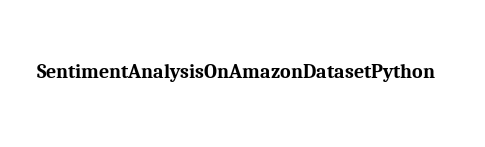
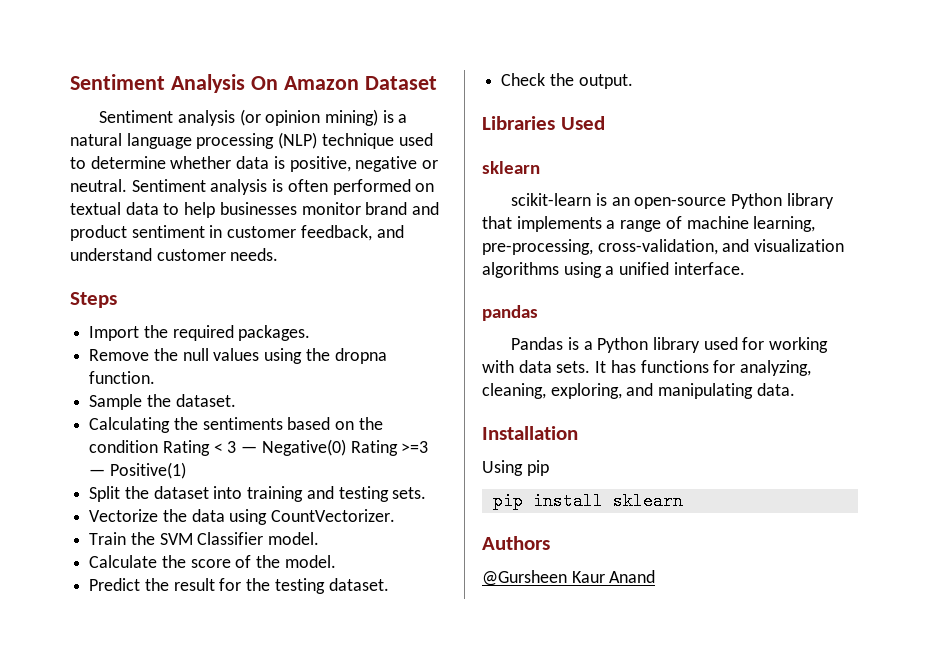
- SentimentAnalysisOnAmazonDatasetPython
+ Sentiment Analysis On Amazon Dataset
+ Sentiment analysis (or opinion mining) is a natural language processing (NLP) technique used to determine whether data is positive, negative or neutral. Sentiment analysis is often performed on textual data to help businesses monitor brand and product sentiment in customer feedback, and understand customer needs.
+ Steps
+ Import the required packages.
+ Remove the null values using the dropna function.
+ Sample the dataset.
+ Calculating the sentiments based on the condition Rating < 3 — Negative(0) Rating >=3 — Positive(1)
+ Split the dataset into training and testing sets.
+ Vectorize the data using CountVectorizer.
+ Train the SVM Classifier model.
+ Calculate the score of the model.
+ Predict the result for the testing dataset.
+ Check the output.
+ Libraries Used
+ sklearn
+ scikit-learn is an open-source Python library that implements a range of machine learning, pre-processing, cross-validation, and visualization algorithms using a unified interface.
+ pandas
+ Pandas is a Python library used for working with data sets. It has functions for analyzing, cleaning, exploring, and manipulating data.
+ Installation
+ Using pip
+ pip install sklearn
+ Authors
+ @Gursheen Kaur Anand

